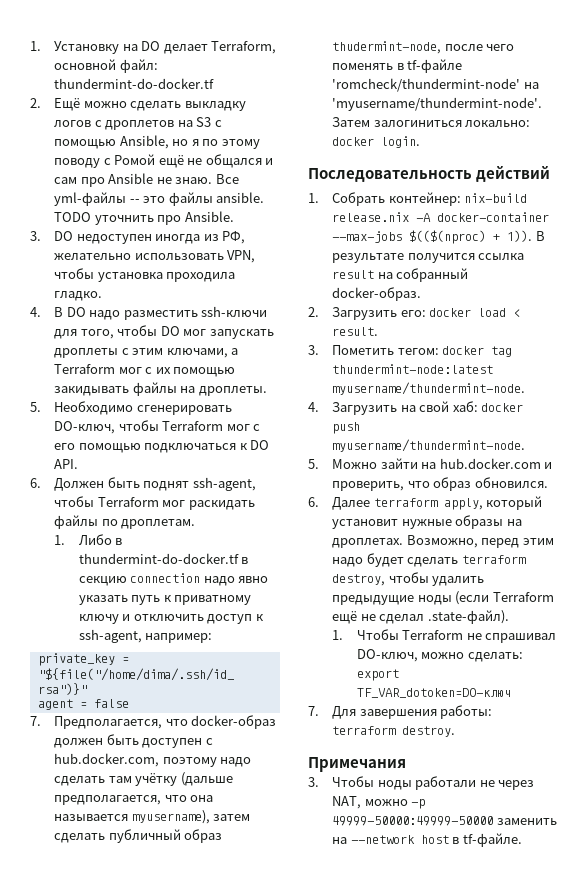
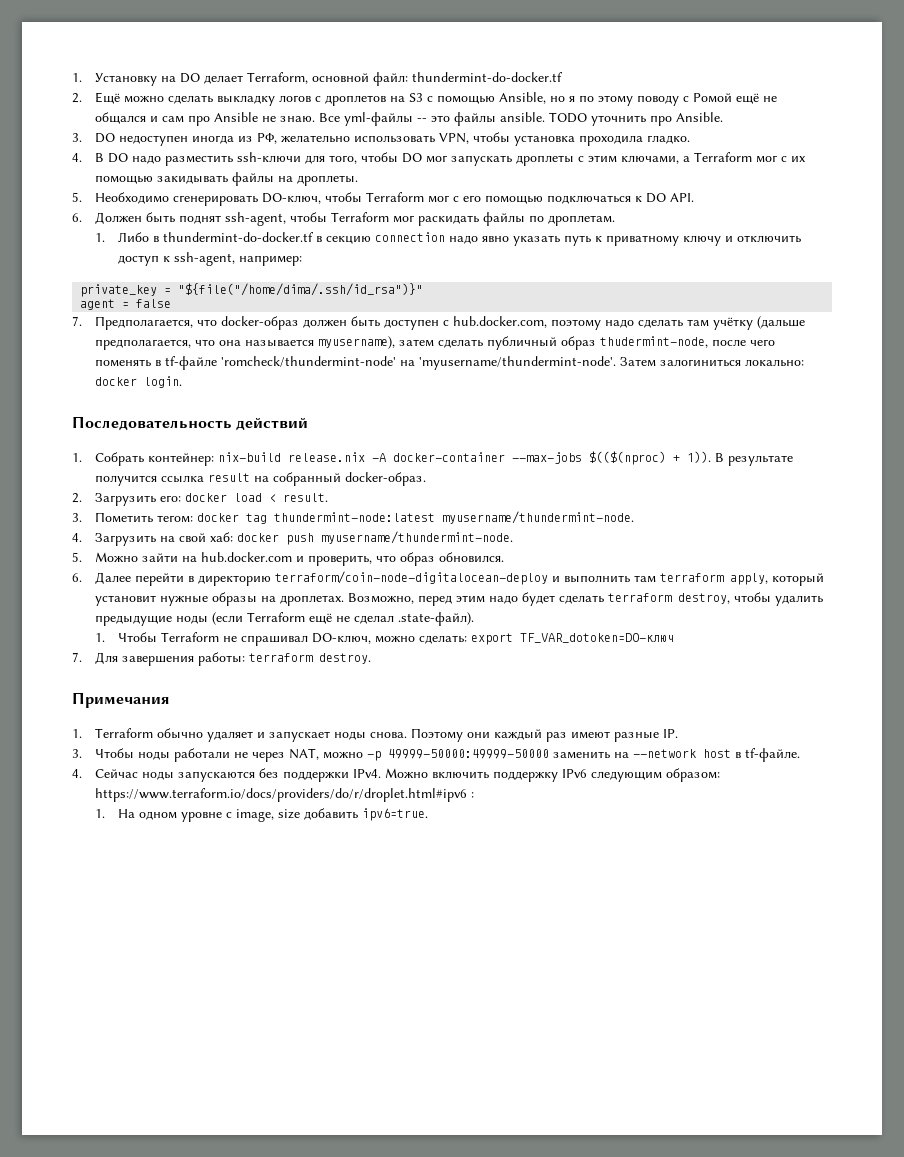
- 6. Далее terraform apply, который установит нужные образы на дроплетах.
+ 6. Далее перейти в директорию terraform/coin-node-digitalocean-deploy и выполнить там terraform apply, который установит нужные образы на дроплетах.
+ 1. Terraform обычно удаляет и запускает ноды снова. Поэтому они каждый раз имеют разные IP.
+ 4. Сейчас ноды запускаются без поддержки IPv4. Можно включить поддержку IPv6 следующим образом: https://www.terraform.io/docs/providers/do/r/droplet.html#ipv6 :
+ 1. На одном уровне с image, size добавить ipv6=true.

